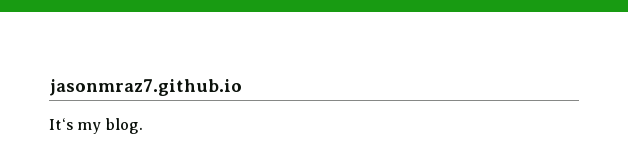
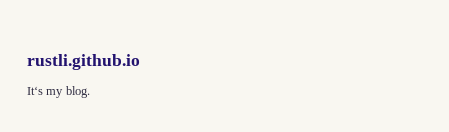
- jasonmraz7.github.io
+ rustli.github.io

